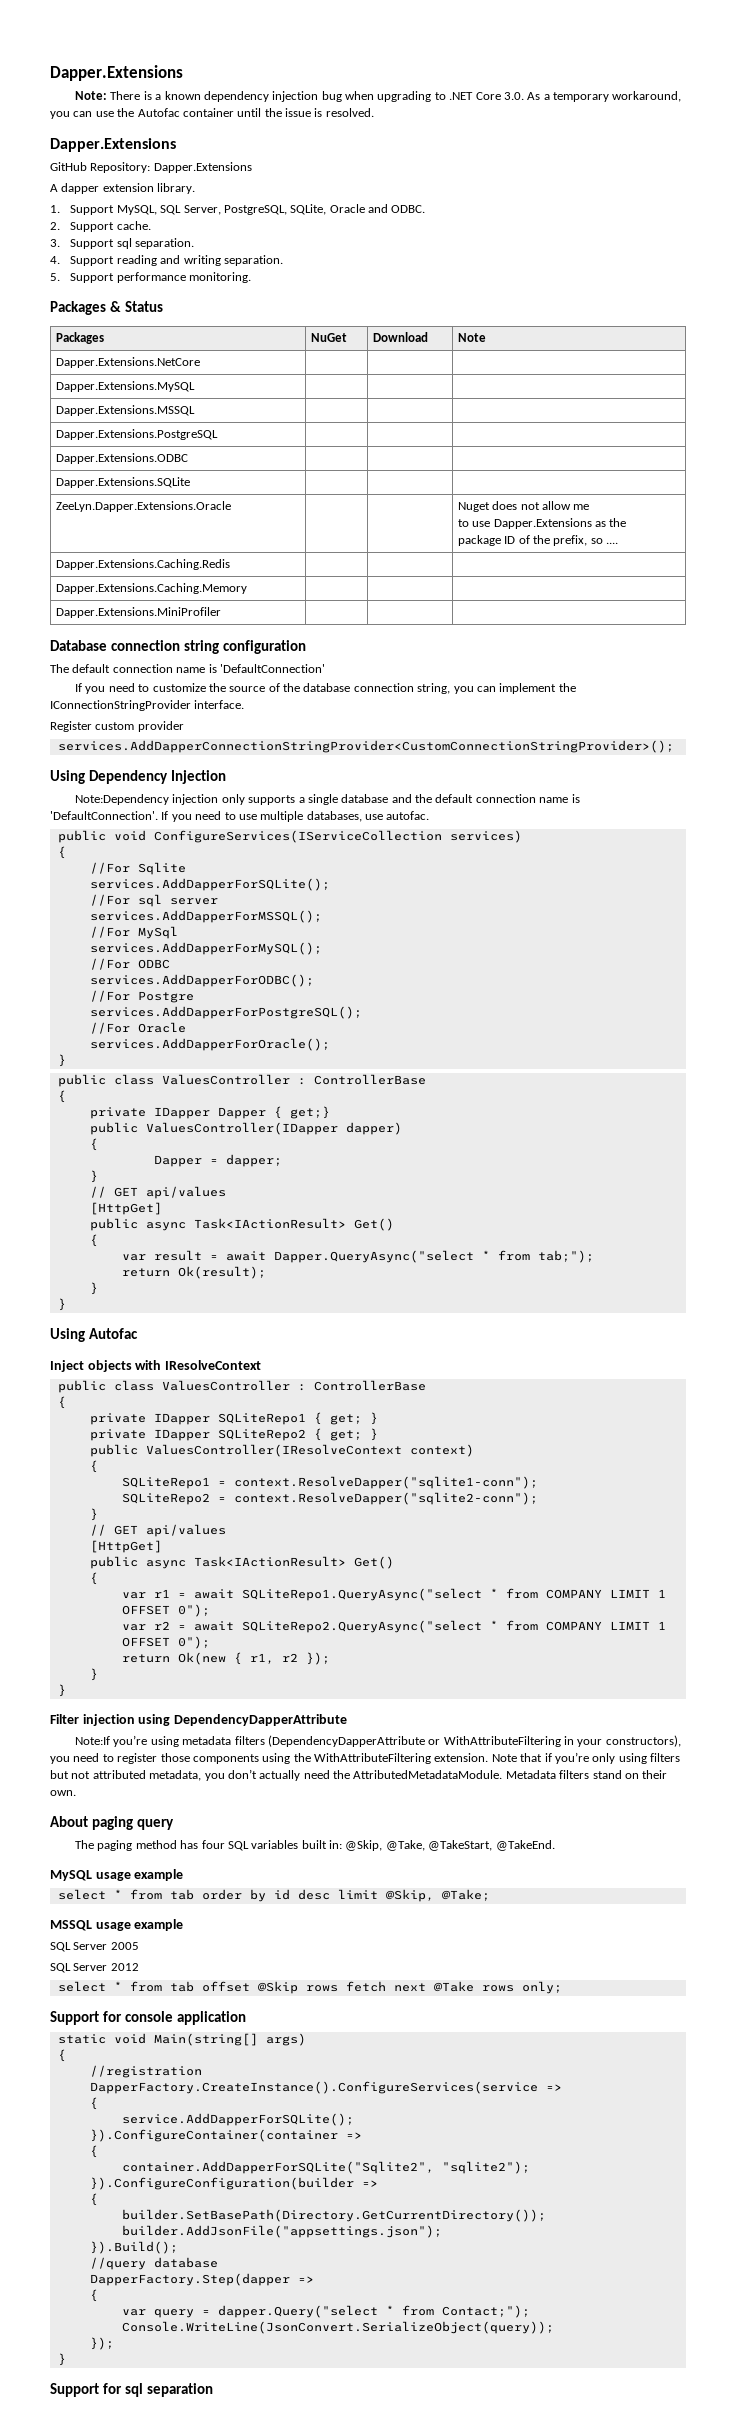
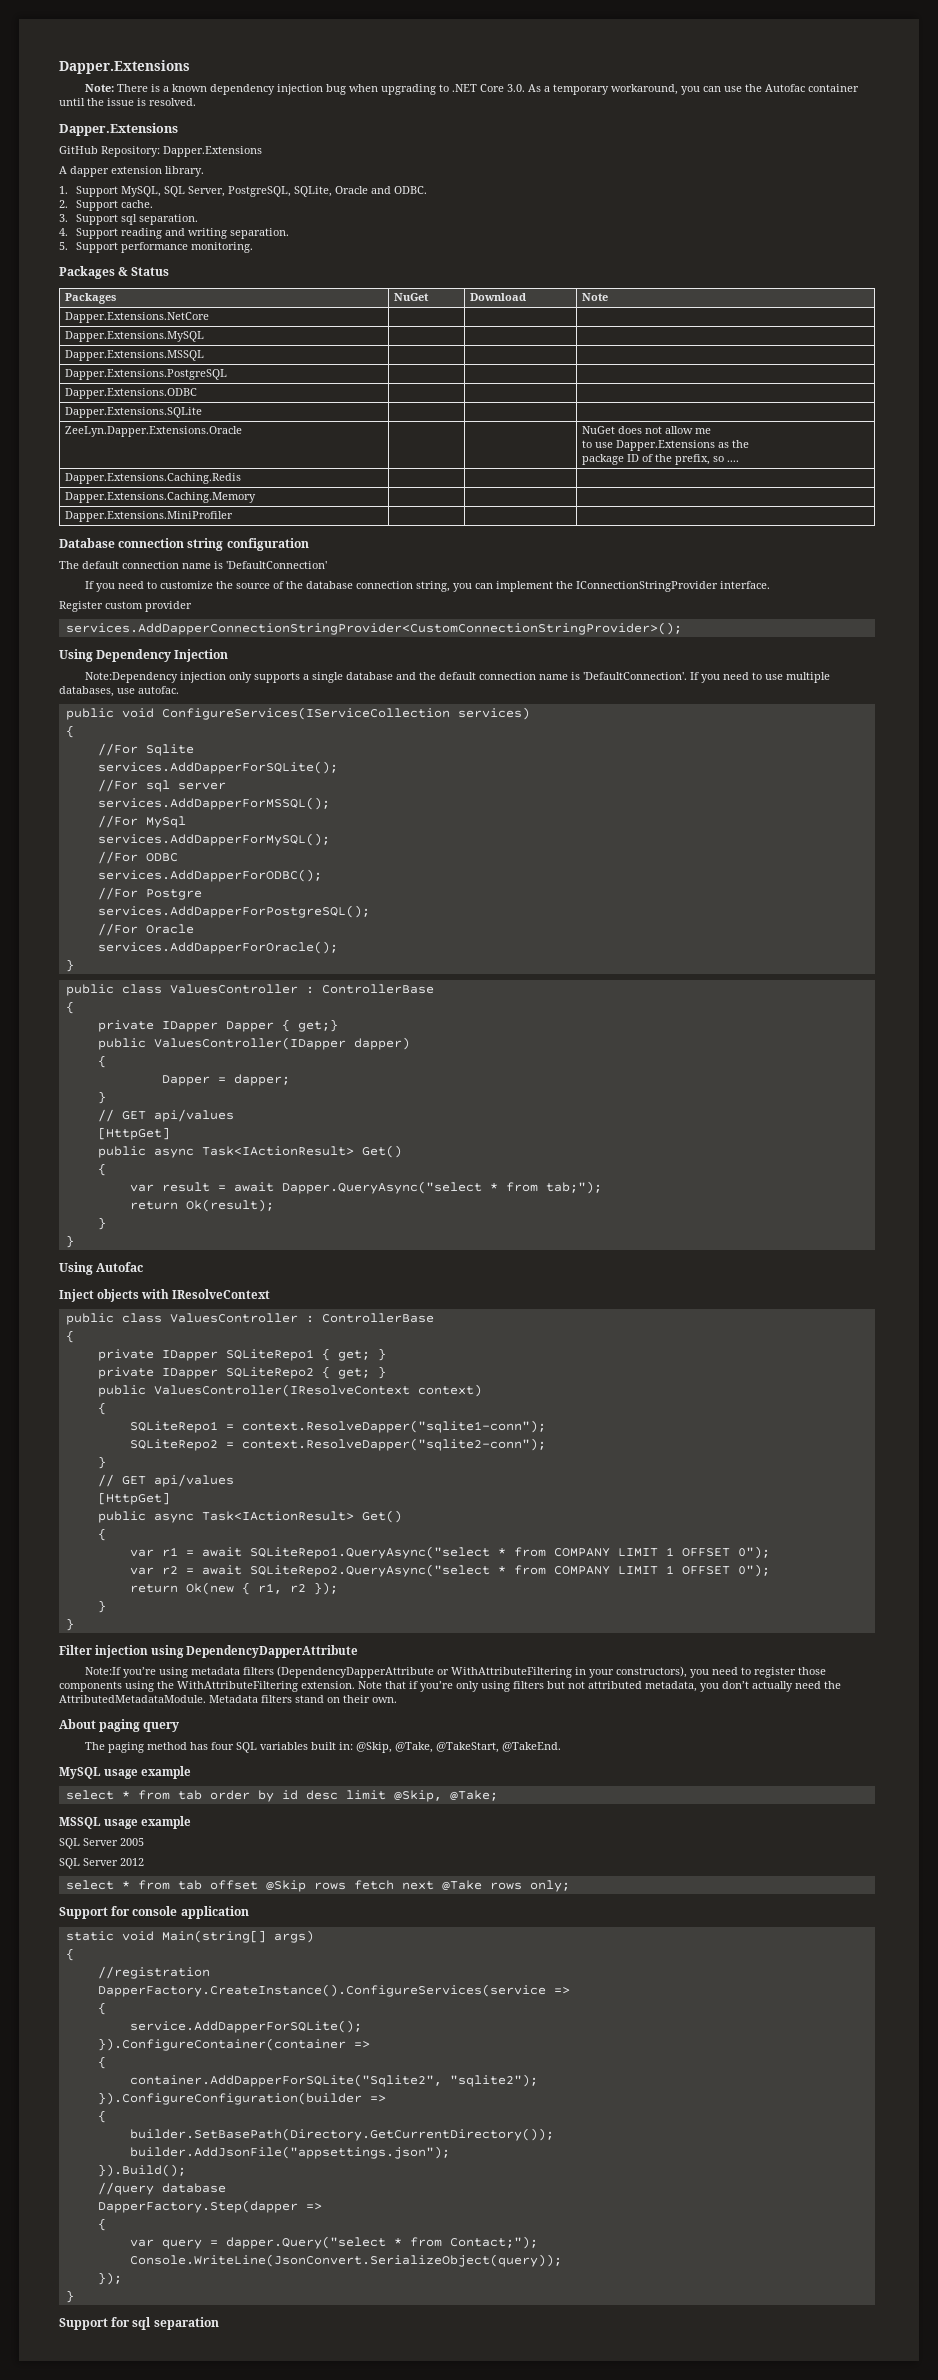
- ZeeLyn.Dapper.Extensions.Oracle | | | Nuget does not allow me
+ ZeeLyn.Dapper.Extensions.Oracle | | | NuGet does not allow me

